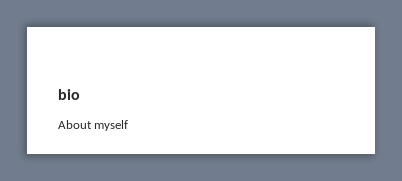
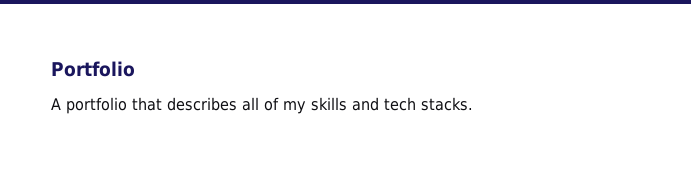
- bio
- About myself
+ Portfolio
+ A portfolio that describes all of my skills and tech stacks.

